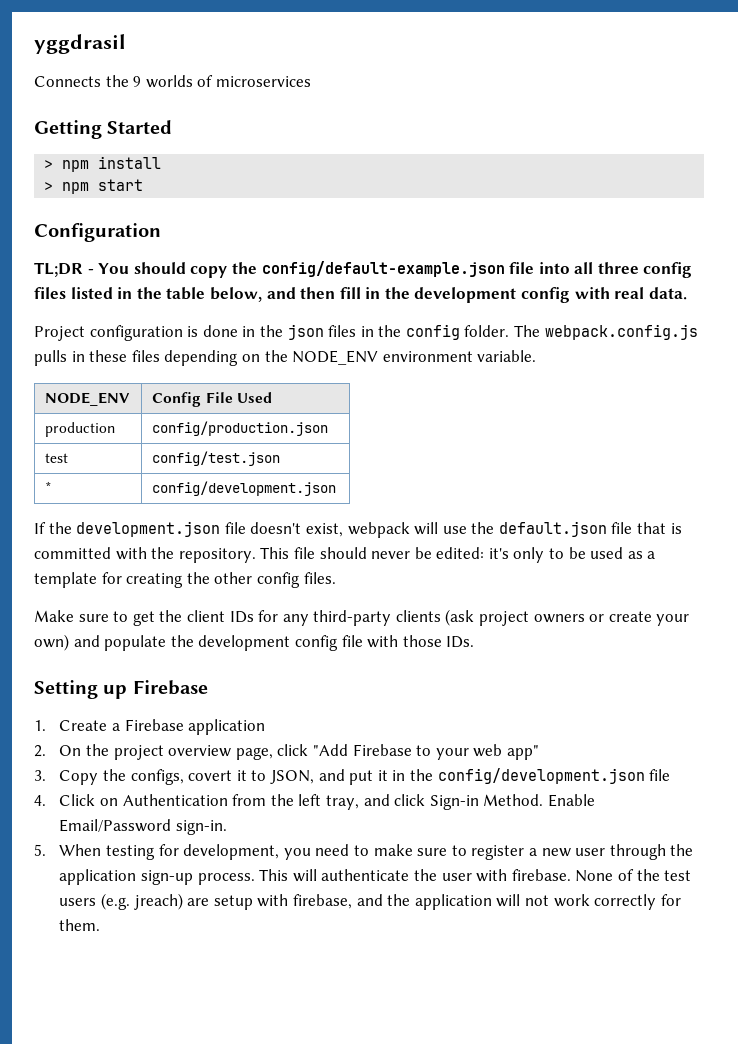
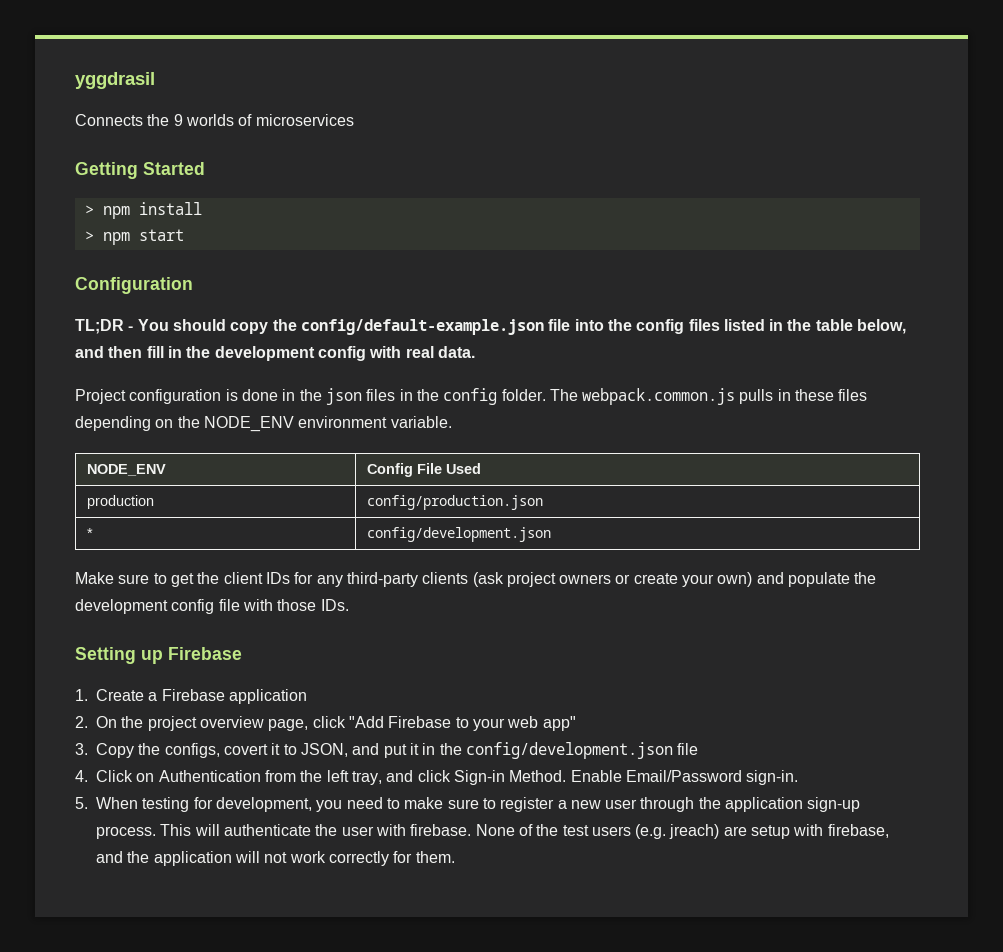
- TL;DR - You should copy the config/default-example.json file into all three config files listed in the table below, and then fill in the development config with real data.
+ TL;DR - You should copy the config/default-example.json file into the config files listed in the table below, and then fill in the development config with real data.
- The webpack.config.js pulls in these files depending on the NODE_ENV environment variable.
+ The webpack.common.js pulls in these files depending on the NODE_ENV environment variable.
- test | config/test.json
- If the development.json file doesn't exist, webpack will use the default.json file that is committed with the repository. This file should never be edited: it's only to be used as a template for creating the other config files.

